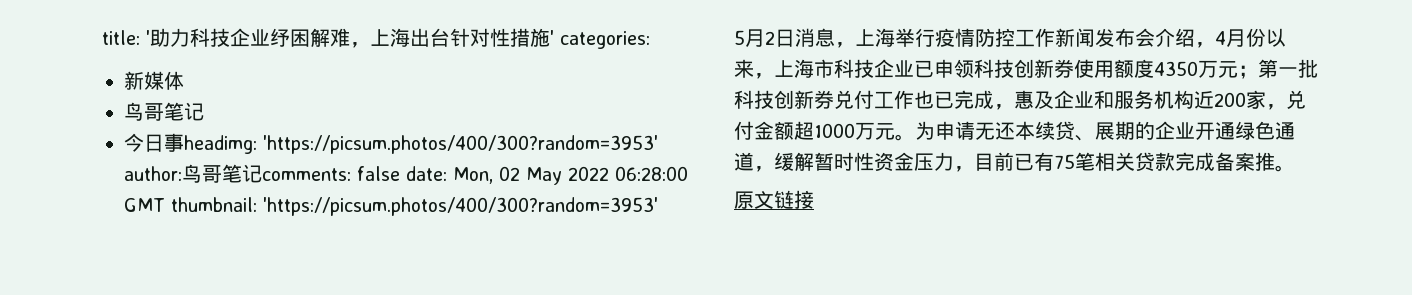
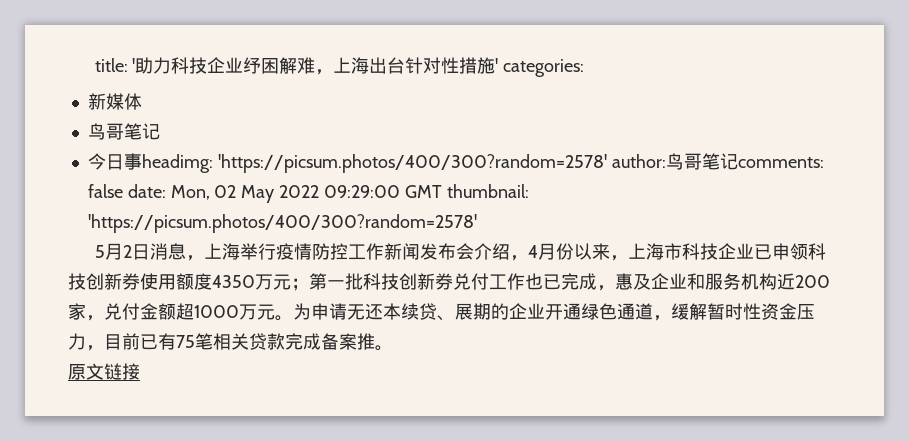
- 今日事headimg: 'https://picsum.photos/400/300?random=3953' author:鸟哥笔记comments: false date: Mon, 02 May 2022 06:28:00 GMT thumbnail: 'https://picsum.photos/400/300?random=3953'
+ 今日事headimg: 'https://picsum.photos/400/300?random=2578' author:鸟哥笔记comments: false date: Mon, 02 May 2022 09:29:00 GMT thumbnail: 'https://picsum.photos/400/300?random=2578'

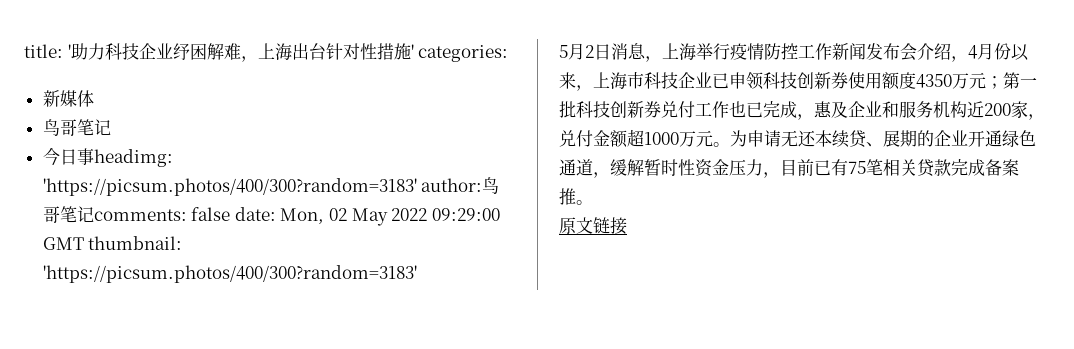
- 今日事headimg: 'https://picsum.photos/400/300?random=2578' author:鸟哥笔记comments: false date: Mon, 02 May 2022 09:29:00 GMT thumbnail: 'https://picsum.photos/400/300?random=2578'
+ 今日事headimg: 'https://picsum.photos/400/300?random=3183' author:鸟哥笔记comments: false date: Mon, 02 May 2022 09:29:00 GMT thumbnail: 'https://picsum.photos/400/300?random=3183'

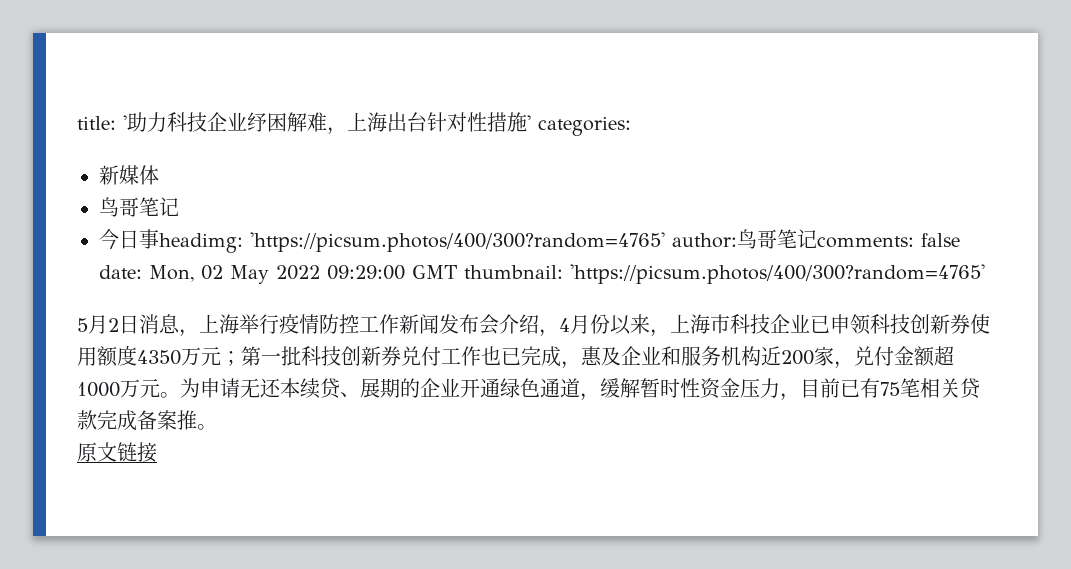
- 今日事headimg: 'https://picsum.photos/400/300?random=3183' author:鸟哥笔记comments: false date: Mon, 02 May 2022 09:29:00 GMT thumbnail: 'https://picsum.photos/400/300?random=3183'
+ 今日事headimg: 'https://picsum.photos/400/300?random=4765' author:鸟哥笔记comments: false date: Mon, 02 May 2022 09:29:00 GMT thumbnail: 'https://picsum.photos/400/300?random=4765'

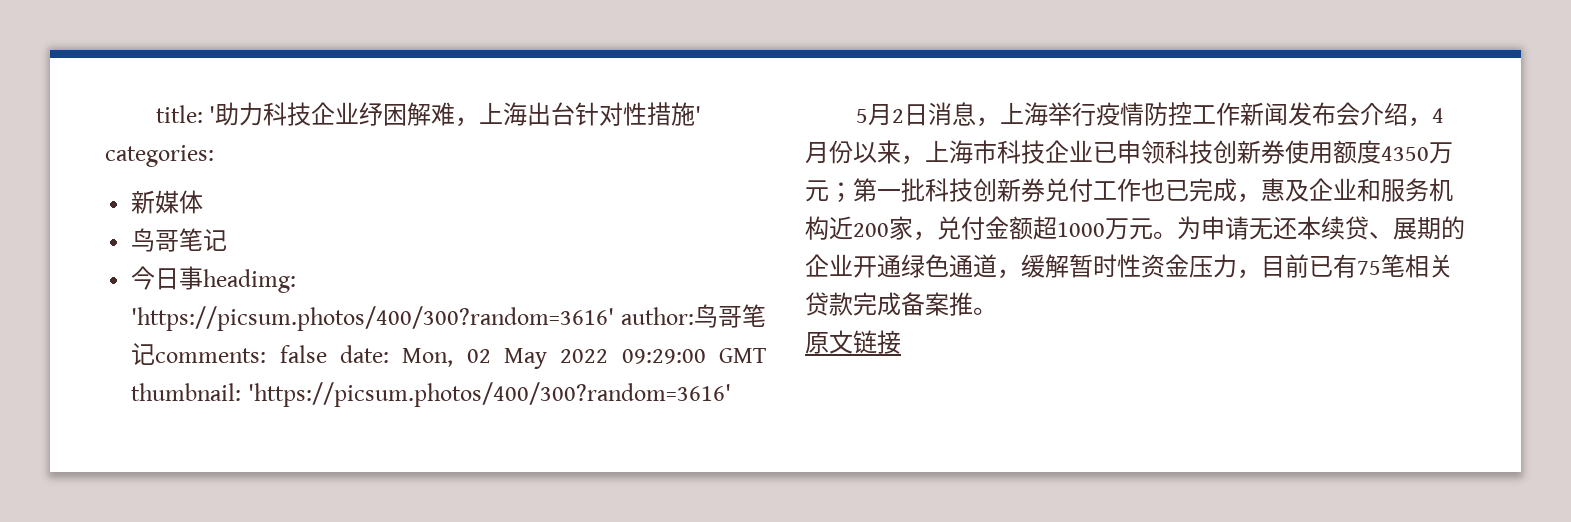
- 今日事headimg: 'https://picsum.photos/400/300?random=4765' author:鸟哥笔记comments: false date: Mon, 02 May 2022 09:29:00 GMT thumbnail: 'https://picsum.photos/400/300?random=4765'
+ 今日事headimg: 'https://picsum.photos/400/300?random=3616' author:鸟哥笔记comments: false date: Mon, 02 May 2022 09:29:00 GMT thumbnail: 'https://picsum.photos/400/300?random=3616'

